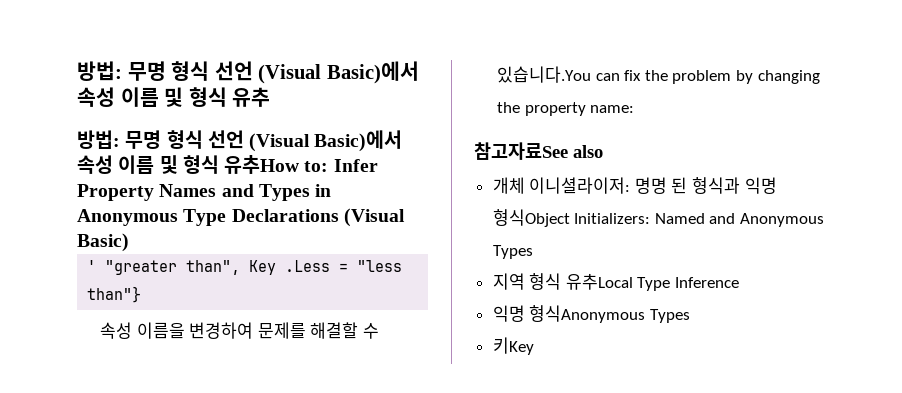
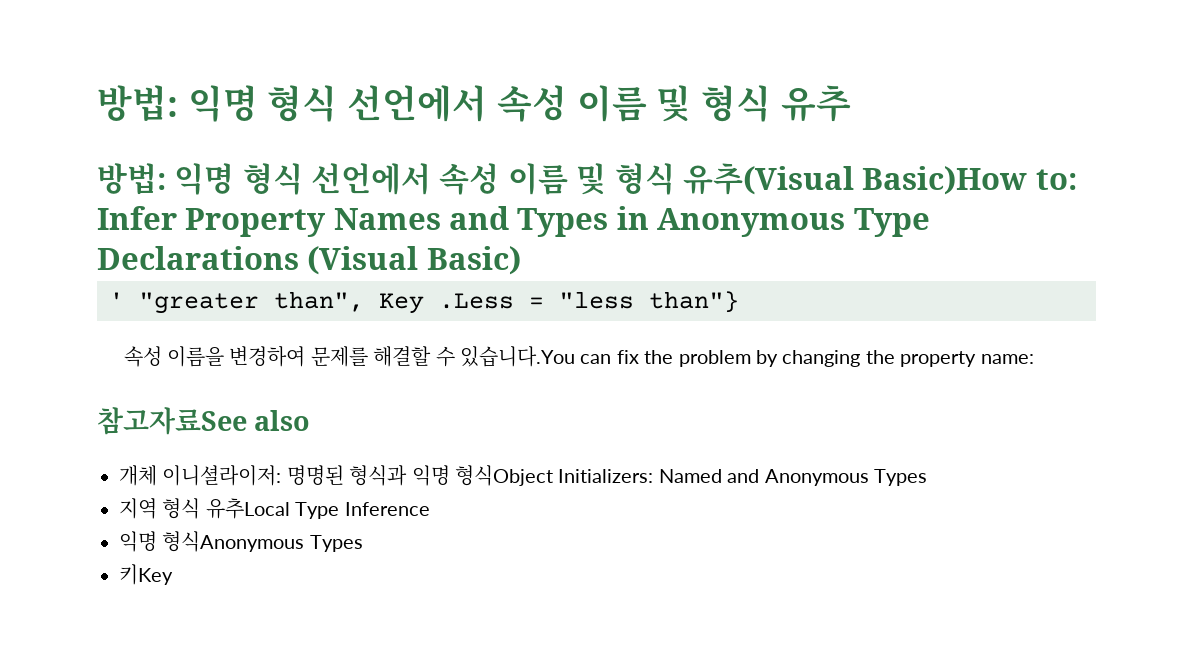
- 방법: 무명 형식 선언 (Visual Basic)에서 속성 이름 및 형식 유추
+ 방법: 익명 형식 선언에서 속성 이름 및 형식 유추
- 방법: 무명 형식 선언 (Visual Basic)에서 속성 이름 및 형식 유추How to: Infer Property Names and Types in Anonymous Type Declarations (Visual Basic)
+ 방법: 익명 형식 선언에서 속성 이름 및 형식 유추(Visual Basic)How to: Infer Property Names and Types in Anonymous Type Declarations (Visual Basic)
- 개체 이니셜라이저: 명명 된 형식과 익명 형식Object Initializers: Named and Anonymous Types
+ 개체 이니셜라이저: 명명된 형식과 익명 형식Object Initializers: Named and Anonymous Types

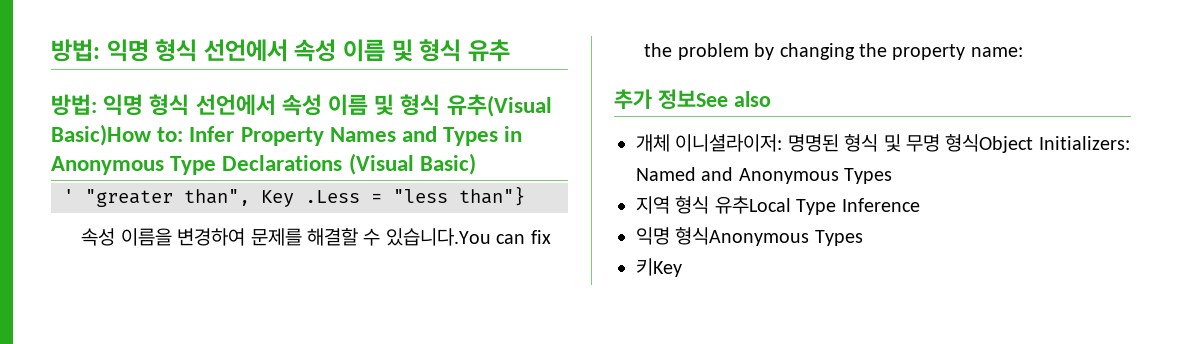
- 참고자료See also
+ 추가 정보See also
- 개체 이니셜라이저: 명명된 형식과 익명 형식Object Initializers: Named and Anonymous Types
+ 개체 이니셜라이저: 명명된 형식 및 무명 형식Object Initializers: Named and Anonymous Types

